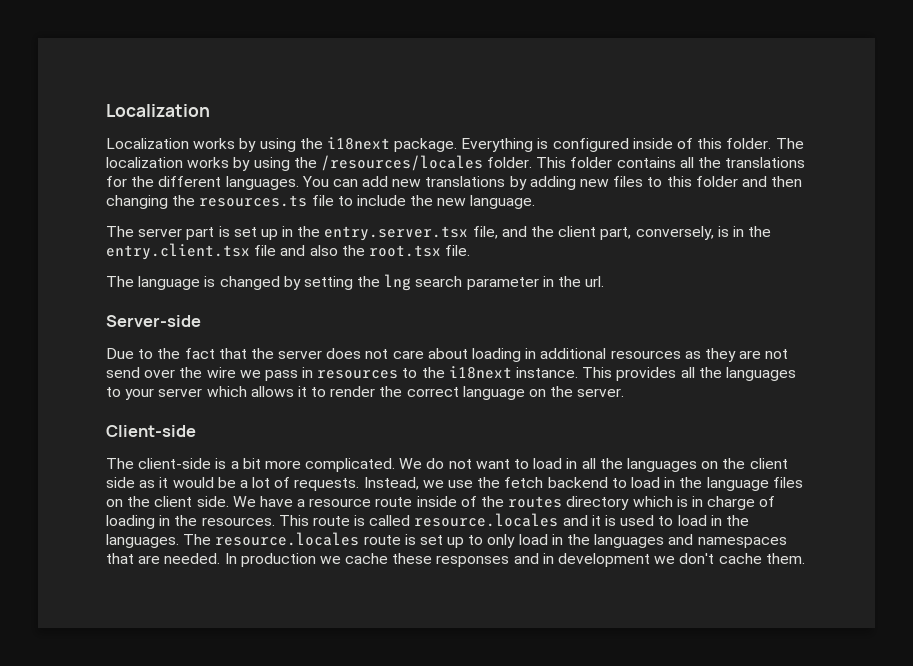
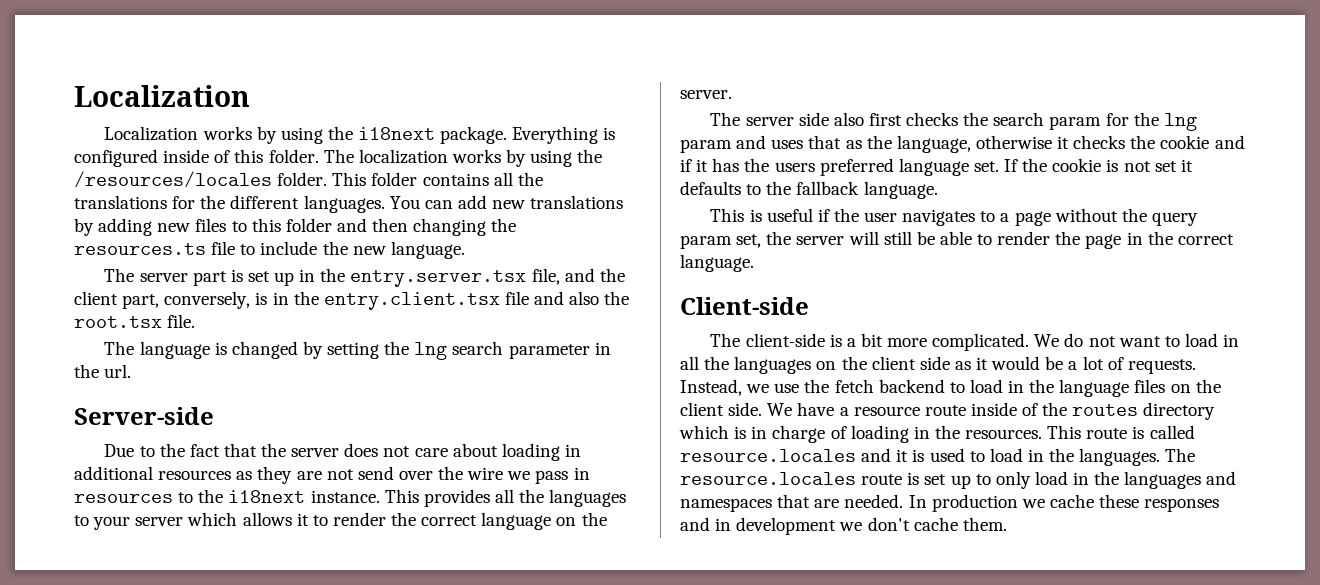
+ The server side also first checks the search param for the lng param and uses that as the language, otherwise it checks the cookie and if it has the users preferred language set. If the cookie is not set it defaults to the fallback language.
+ This is useful if the user navigates to a page without the query param set, the server will still be able to render the page in the correct language.

